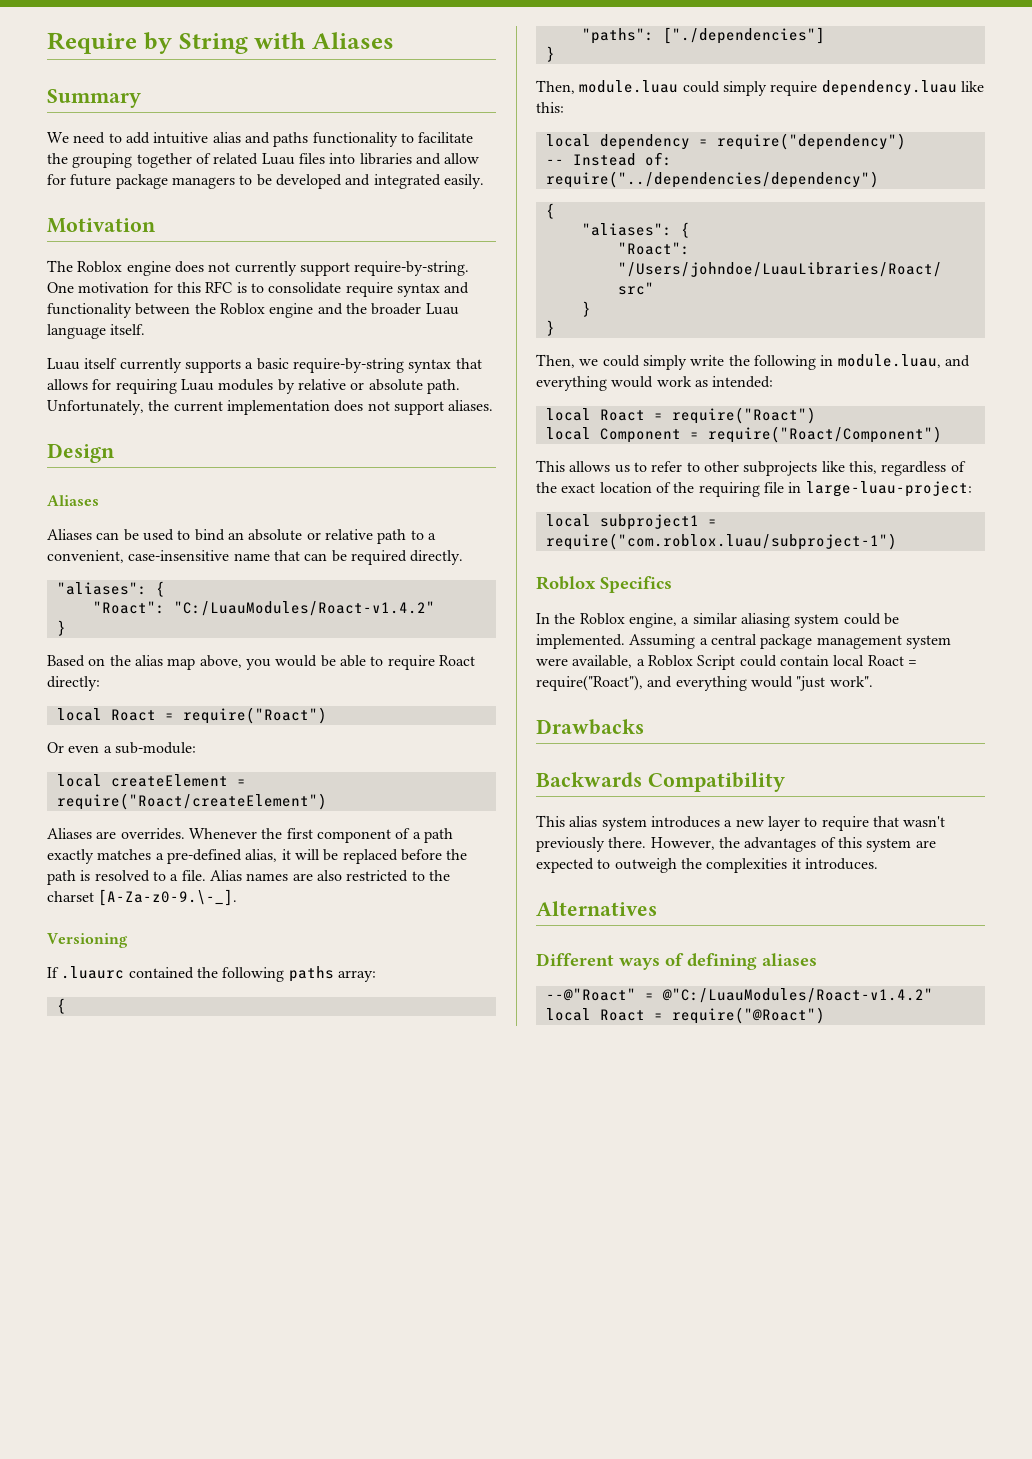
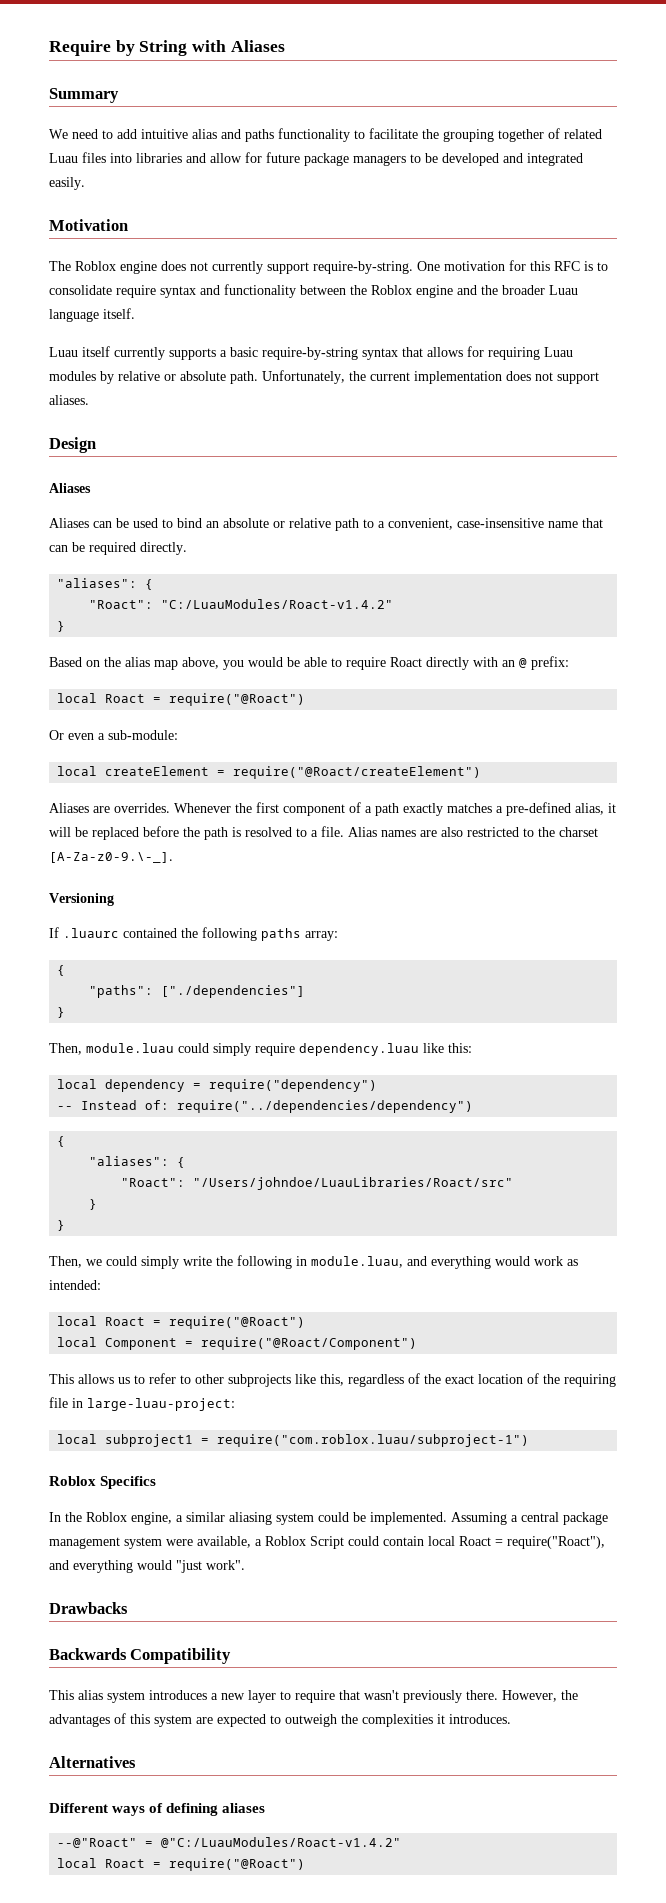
- Based on the alias map above, you would be able to require Roact directly:
- local Roact = require("Roact")
+ Based on the alias map above, you would be able to require Roact directly with an @ prefix:
+ local Roact = require("@Roact")
- local createElement = require("Roact/createElement")
+ local createElement = require("@Roact/createElement")
  Then, we could simply write the following in module.luau, and everything would work as intended:
- local Roact = require("Roact")
+ local Roact = require("@Roact")
- local Component = require("Roact/Component")
+ local Component = require("@Roact/Component")

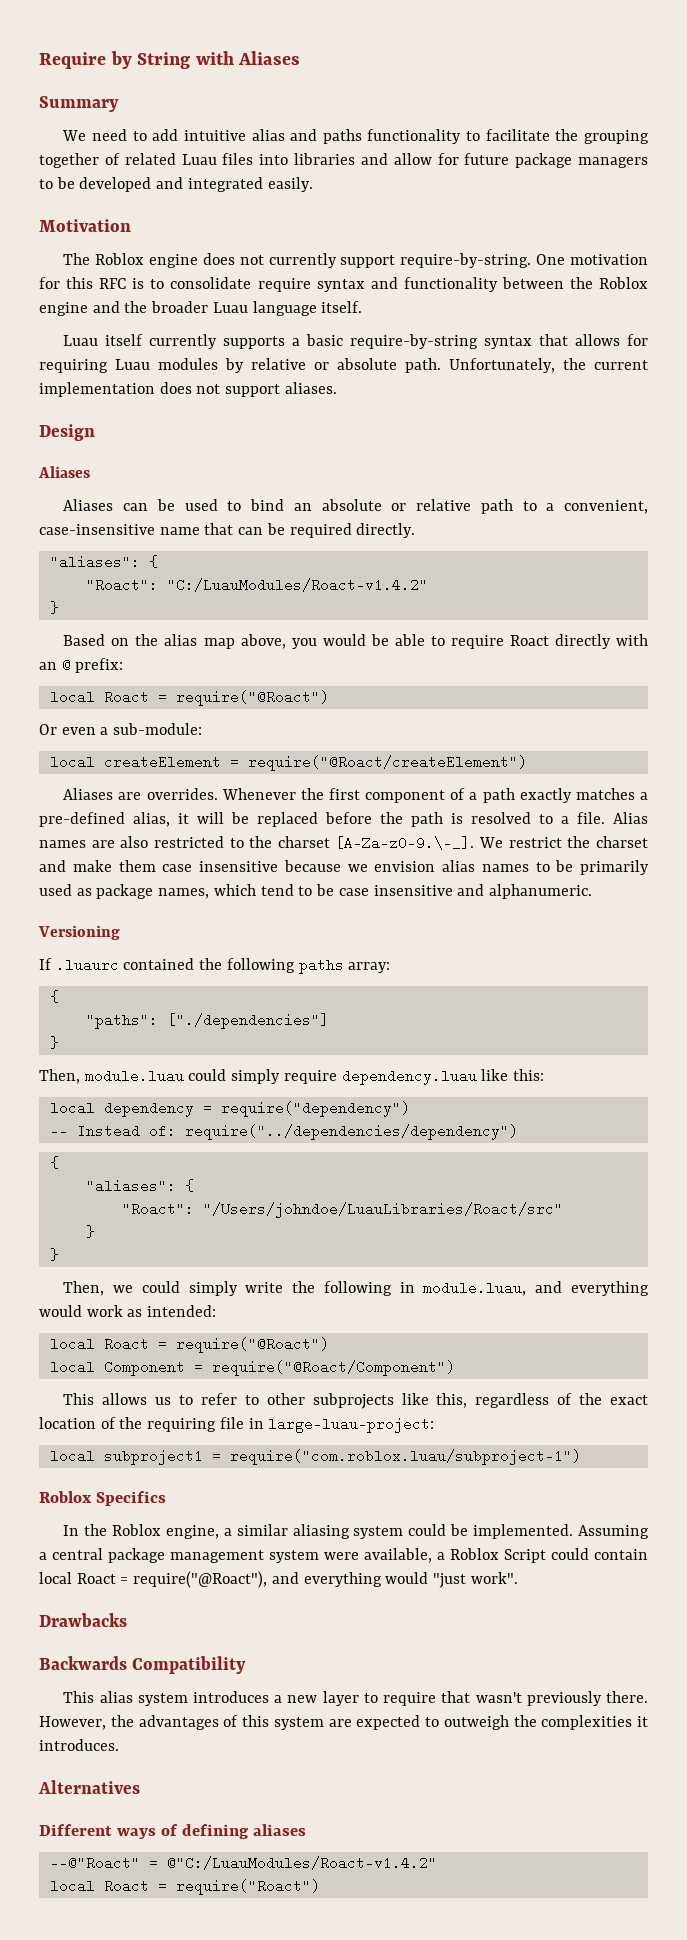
- Alias names are also restricted to the charset [A-Za-z0-9.\-_].
+ Alias names are also restricted to the charset [A-Za-z0-9.\-_]. We restrict the charset and make them case insensitive because we envision alias names to be primarily used as package names, which tend to be case insensitive and alphanumeric.
- Assuming a central package management system were available, a Roblox Script could contain local Roact = require("Roact"), and everything would "just work".
+ Assuming a central package management system were available, a Roblox Script could contain local Roact = require("@Roact"), and everything would "just work".
  --@"Roact" = @"C:/LuauModules/Roact-v1.4.2"
- local Roact = require("@Roact")
+ local Roact = require("Roact")

